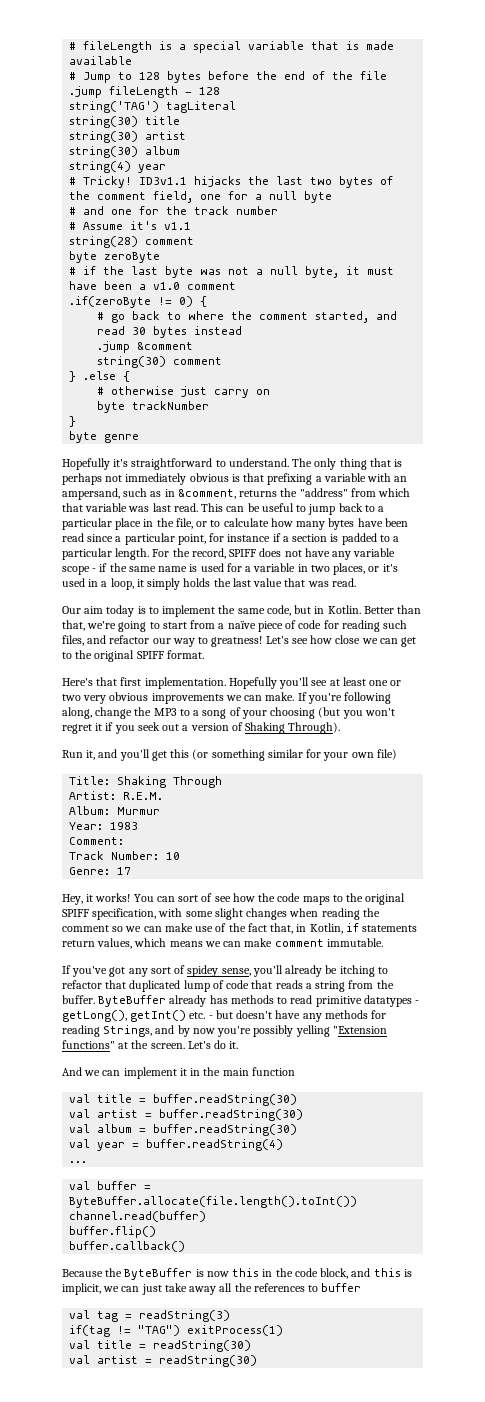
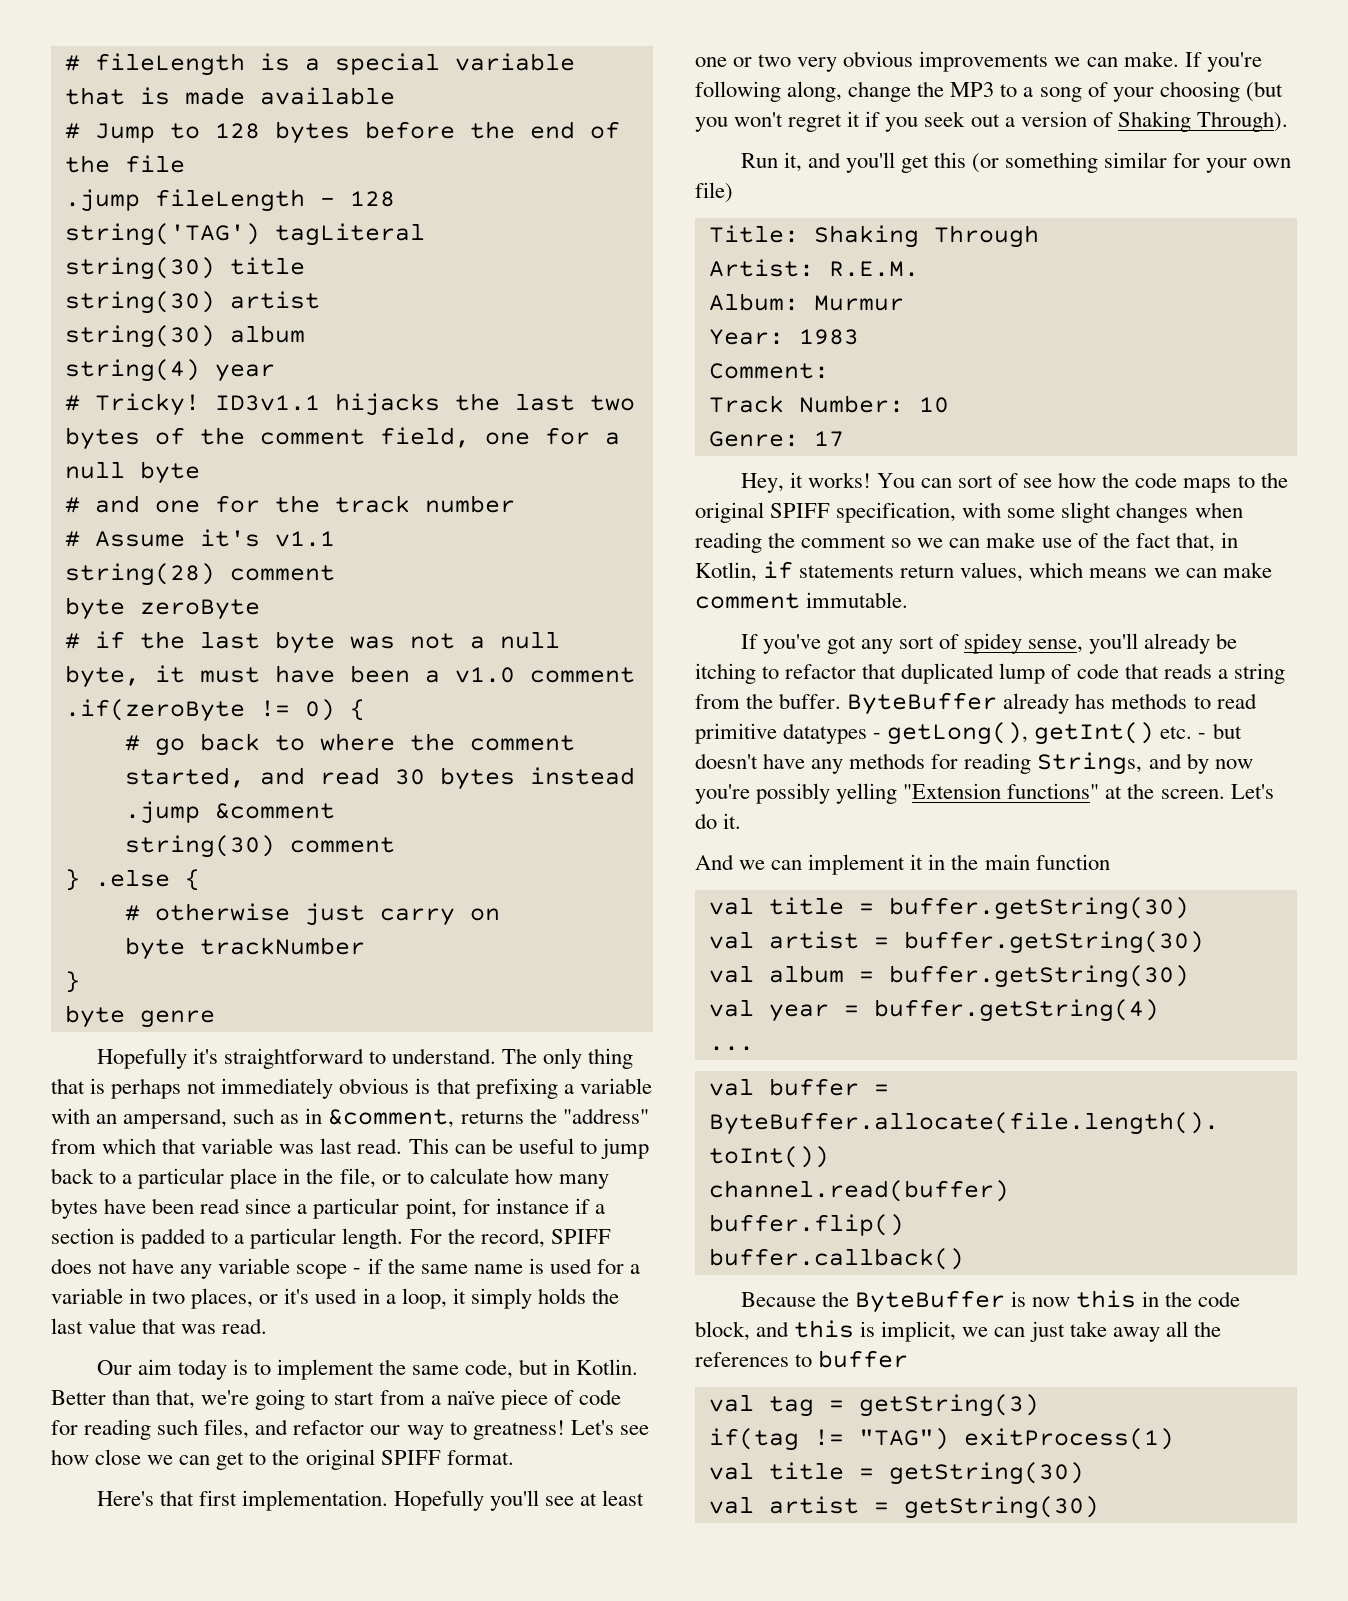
- val title = buffer.readString(30)
- val artist = buffer.readString(30)
+ val title = buffer.getString(30)
+ val artist = buffer.getString(30)
- val album = buffer.readString(30)
+ val album = buffer.getString(30)
- val year = buffer.readString(4)
+ val year = buffer.getString(4)
- val tag = readString(3)
+ val tag = getString(3)
- val title = readString(30)
- val artist = readString(30)
+ val title = getString(30)
+ val artist = getString(30)

